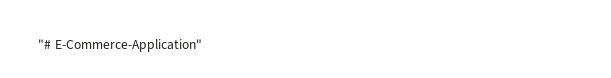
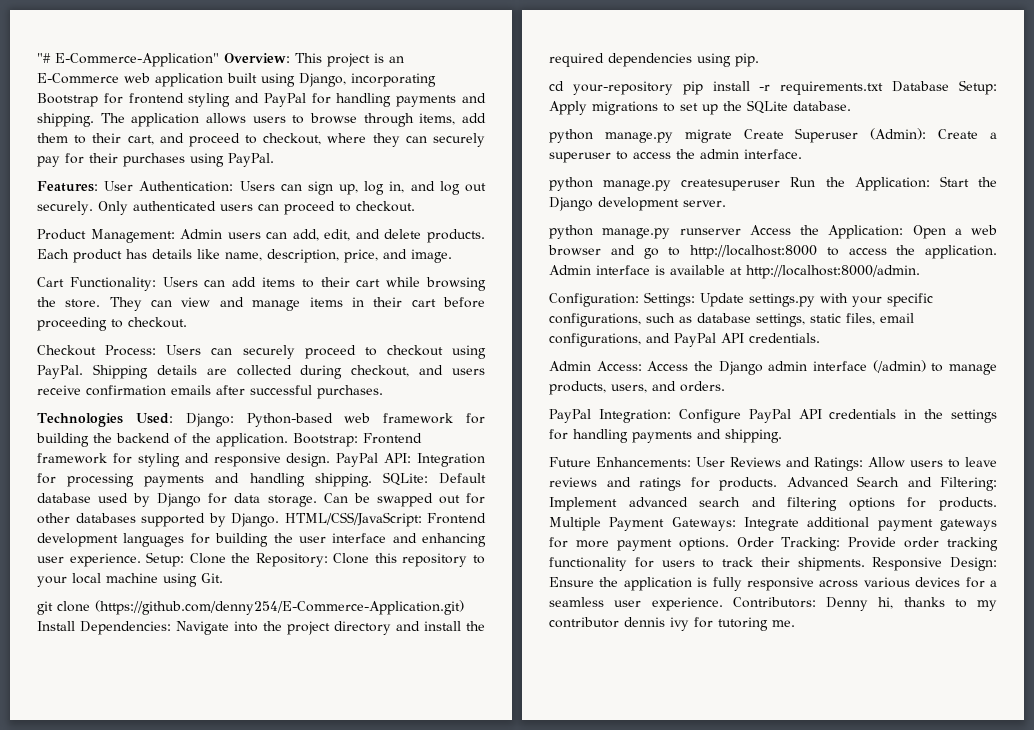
- "# E-Commerce-Application"
+ "# E-Commerce-Application" Overview: This project is an E-Commerce web application built using Django, incorporating Bootstrap for frontend styling and PayPal for handling payments and shipping. The application allows users to browse through items, add them to their cart, and proceed to checkout, where they can securely pay for their purchases using PayPal.
+ Features: User Authentication: Users can sign up, log in, and log out securely. Only authenticated users can proceed to checkout.
+ Product Management: Admin users can add, edit, and delete products. Each product has details like name, description, price, and image.
+ Cart Functionality: Users can add items to their cart while browsing the store. They can view and manage items in their cart before proceeding to checkout.
+ Checkout Process: Users can securely proceed to checkout using PayPal. Shipping details are collected during checkout, and users receive confirmation emails after successful purchases.
+ Technologies Used: Django: Python-based web framework for building the backend of the application. Bootstrap: Frontend framework for styling and responsive design. PayPal API: Integration for processing payments and handling shipping. SQLite: Default database used by Django for data storage. Can be swapped out for other databases supported by Django. HTML/CSS/JavaScript: Frontend development languages for building the user interface and enhancing user experience. Setup: Clone the Repository: Clone this repository to your local machine using Git.
+ git clone (https://github.com/denny254/E-Commerce-Application.git) Install Dependencies: Navigate into the project directory and install the required dependencies using pip.
+ cd your-repository pip install -r requirements.txt Database Setup: Apply migrations to set up the SQLite database.
+ python manage.py migrate Create Superuser (Admin): Create a superuser to access the admin interface.
+ python manage.py createsuperuser Run the Application: Start the Django development server.
+ python manage.py runserver Access the Application: Open a web browser and go to http://localhost:8000 to access the application. Admin interface is available at http://localhost:8000/admin.
+ Configuration: Settings: Update settings.py with your specific configurations, such as database settings, static files, email configurations, and PayPal API credentials.
+ Admin Access: Access the Django admin interface (/admin) to manage products, users, and orders.
+ PayPal Integration: Configure PayPal API credentials in the settings for handling payments and shipping.
+ Future Enhancements: User Reviews and Ratings: Allow users to leave reviews and ratings for products. Advanced Search and Filtering: Implement advanced search and filtering options for products. Multiple Payment Gateways: Integrate additional payment gateways for more payment options. Order Tracking: Provide order tracking functionality for users to track their shipments. Responsive Design: Ensure the application is fully responsive across various devices for a seamless user experience. Contributors: Denny hi, thanks to my contributor dennis ivy for tutoring me.

